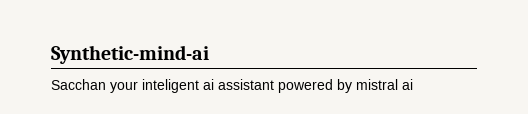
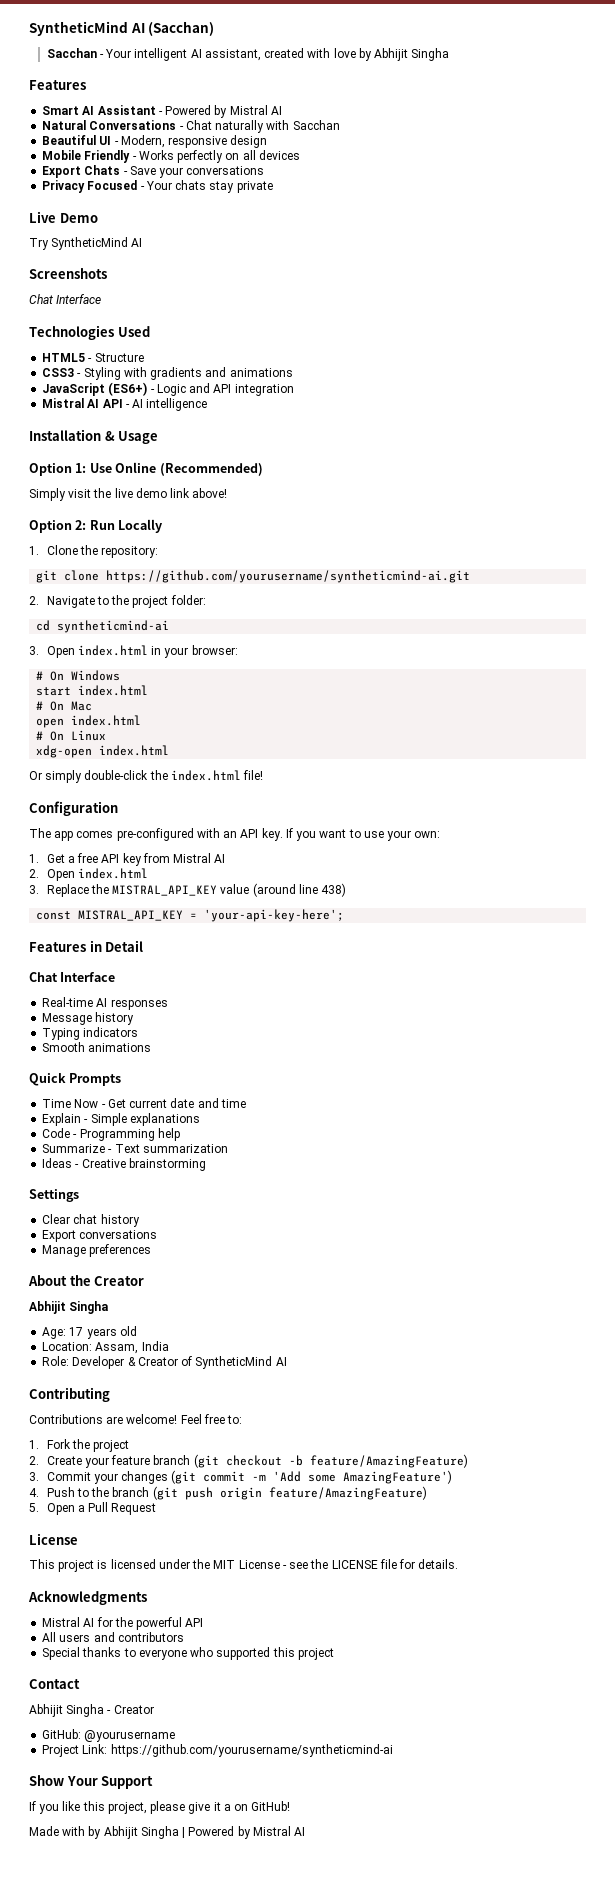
- Synthetic-mind-ai
- Sacchan your inteligent ai assistant powered by mistral ai
+ SyntheticMind AI (Sacchan)
+ Sacchan - Your intelligent AI assistant, created with love by Abhijit Singha
+ Features
+ Smart AI Assistant - Powered by Mistral AI
+ Natural Conversations - Chat naturally with Sacchan
+ Beautiful UI - Modern, responsive design
+ Mobile Friendly - Works perfectly on all devices
+ Export Chats - Save your conversations
+ Privacy Focused - Your chats stay private
+ Live Demo
+ Try SyntheticMind AI
+ Screenshots
+ Chat Interface
+ Technologies Used
+ HTML5 - Structure
+ CSS3 - Styling with gradients and animations
+ JavaScript (ES6+) - Logic and API integration
+ Mistral AI API - AI intelligence
+ Installation & Usage
+ Option 1: Use Online (Recommended)
+ Simply visit the live demo link above!
+ Option 2: Run Locally
+ 1. Clone the repository:
+ git clone https://github.com/yourusername/syntheticmind-ai.git
+ 2. Navigate to the project folder:
+ cd syntheticmind-ai
+ 3. Open index.html in your browser:
+ # On Windows
+ start index.html
+ # On Mac
+ open index.html
+ # On Linux
+ xdg-open index.html
+ Or simply double-click the index.html file!
+ Configuration
+ The app comes pre-configured with an API key. If you want to use your own:
+ 1. Get a free API key from Mistral AI
+ 2. Open index.html
+ 3. Replace the MISTRAL_API_KEY value (around line 438)
+ const MISTRAL_API_KEY = 'your-api-key-here';
+ Features in Detail
+ Chat Interface
+ Real-time AI responses
+ Message history
+ Typing indicators
+ Smooth animations
+ Quick Prompts
+ Time Now - Get current date and time
+ Explain - Simple explanations
+ Code - Programming help
+ Summarize - Text summarization
+ Ideas - Creative brainstorming
+ Settings
+ Clear chat history
+ Export conversations
+ Manage preferences
+ About the Creator
+ Abhijit Singha
+ Age: 17 years old
+ Location: Assam, India
+ Role: Developer & Creator of SyntheticMind AI
+ Contributing
+ Contributions are welcome! Feel free to:
+ 1. Fork the project
+ 2. Create your feature branch (git checkout -b feature/AmazingFeature)
+ 3. Commit your changes (git commit -m 'Add some AmazingFeature')
+ 4. Push to the branch (git push origin feature/AmazingFeature)
+ 5. Open a Pull Request
+ License
+ This project is licensed under the MIT License - see the LICENSE file for details.
+ Acknowledgments
+ Mistral AI for the powerful API
+ All users and contributors
+ Special thanks to everyone who supported this project
+ Contact
+ Abhijit Singha - Creator
+ GitHub: @yourusername
+ Project Link: https://github.com/yourusername/syntheticmind-ai
+ Show Your Support
+ If you like this project, please give it a on GitHub!
+ Made with by Abhijit Singha | Powered by Mistral AI

